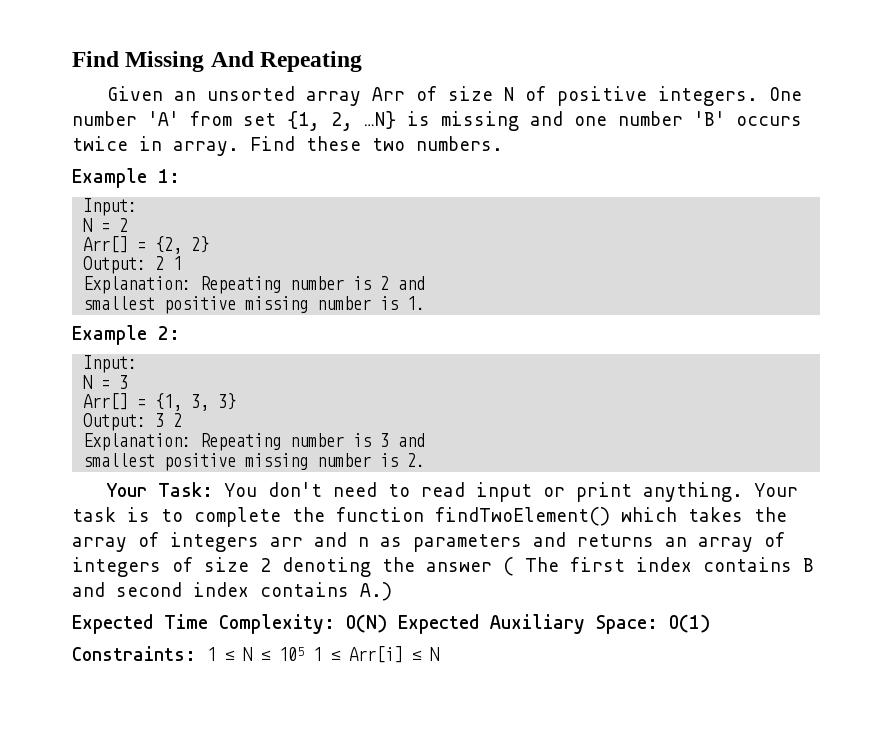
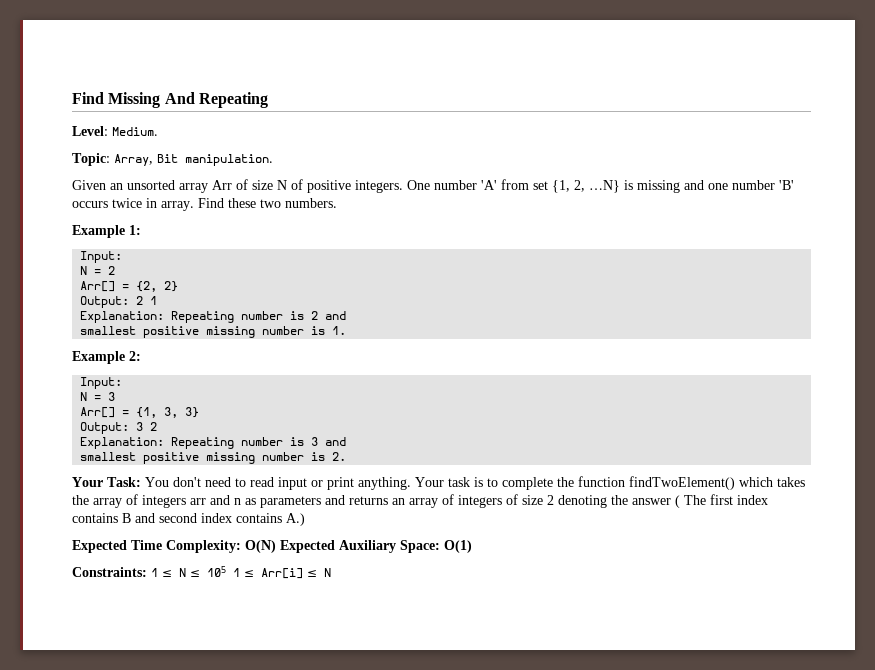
+ Level: Medium.
+ Topic: Array, Bit manipulation.

